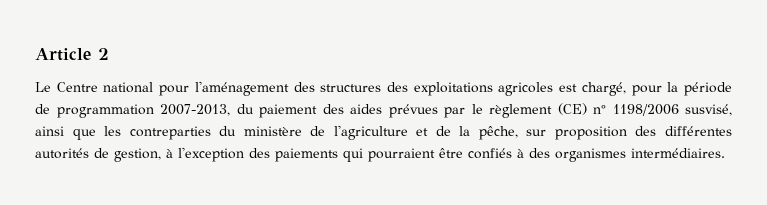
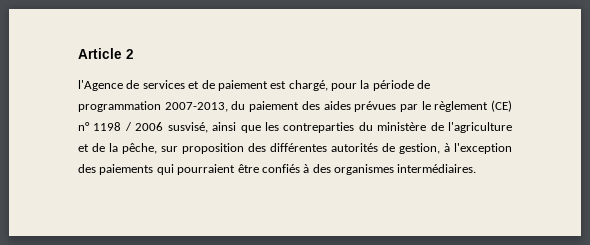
- Le Centre national pour l'aménagement des structures des exploitations agricoles est chargé, pour la période de programmation 2007-2013, du paiement des aides prévues par le règlement (CE) n° 1198/2006 susvisé, ainsi que les contreparties du ministère de l'agriculture et de la pêche, sur proposition des différentes autorités de gestion, à l'exception des paiements qui pourraient être confiés à des organismes intermédiaires.
+ l'Agence de services et de paiement est chargé, pour la période de programmation 2007-2013, du paiement des aides prévues par le règlement (CE) n° 1198 / 2006 susvisé, ainsi que les contreparties du ministère de l'agriculture et de la pêche, sur proposition des différentes autorités de gestion, à l'exception des paiements qui pourraient être confiés à des organismes intermédiaires.

